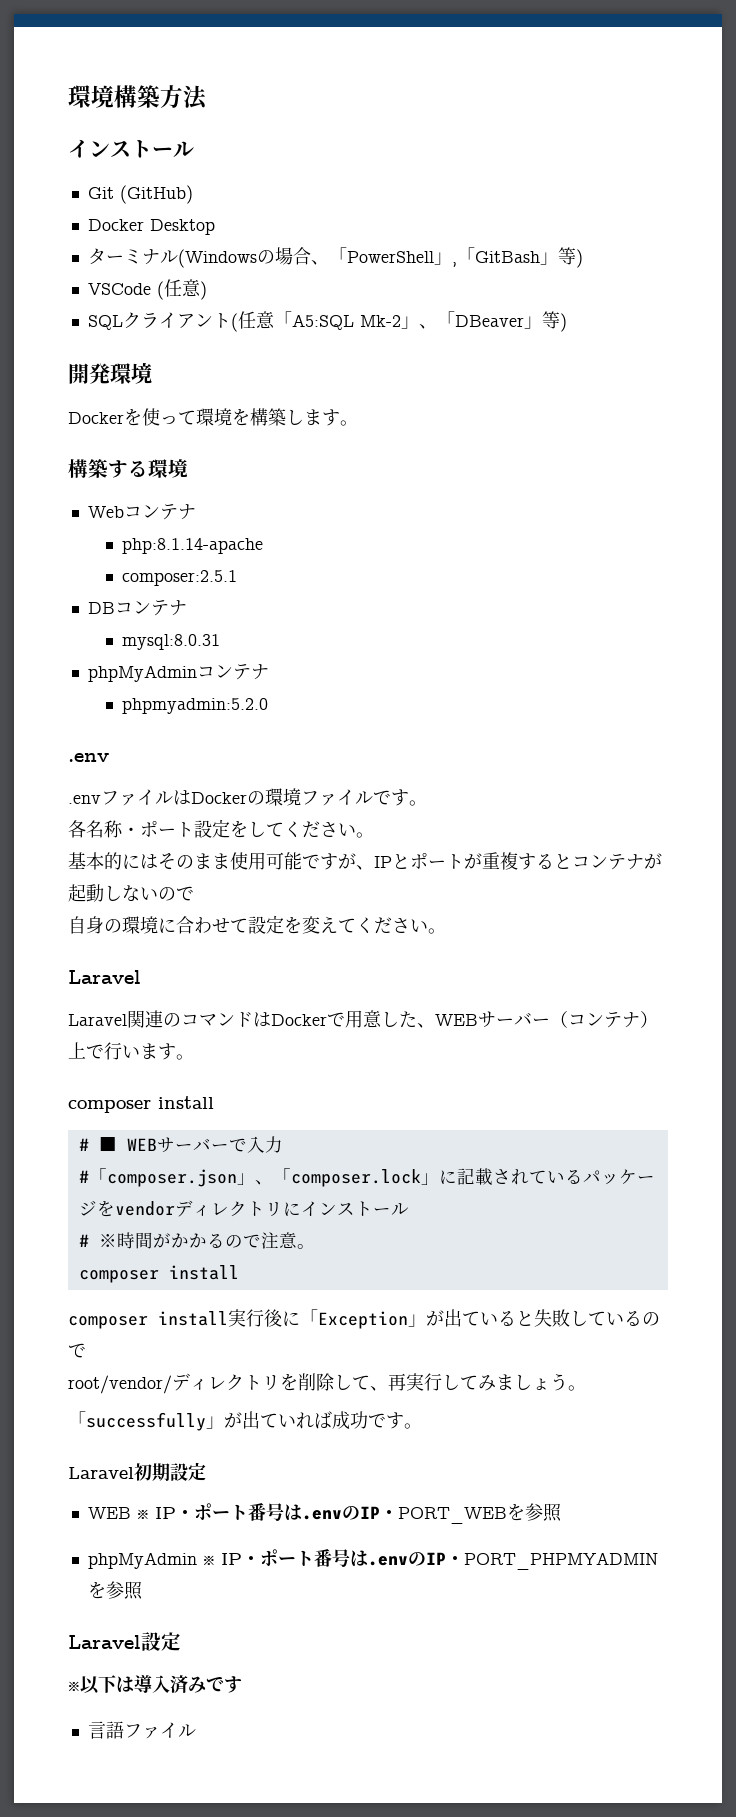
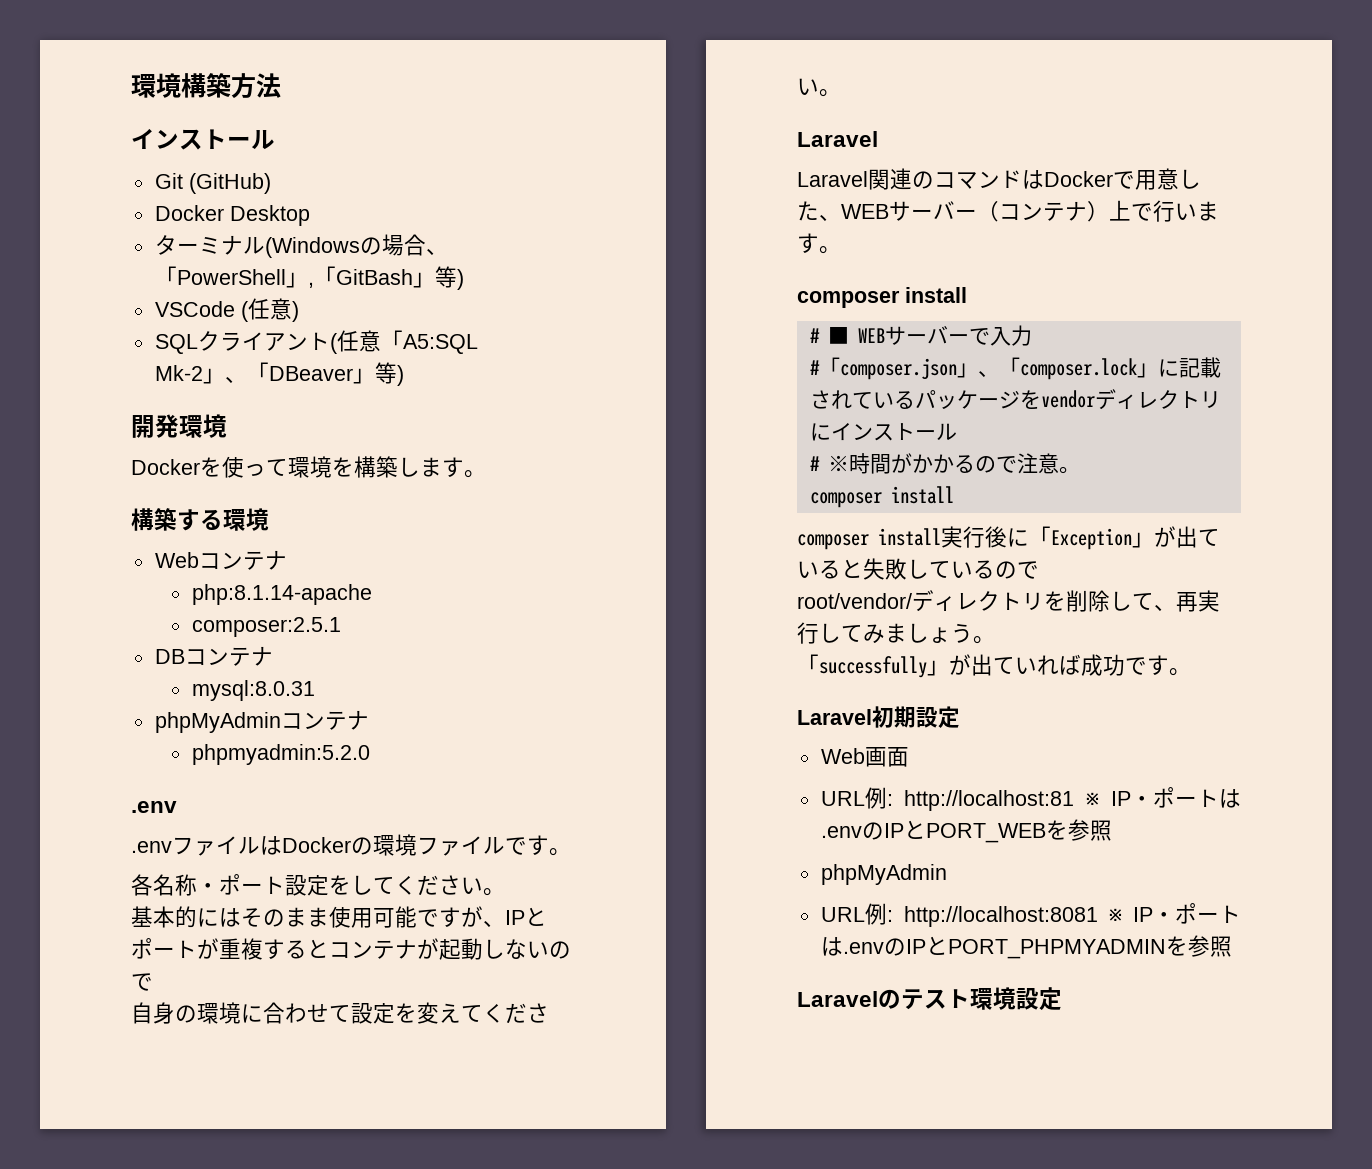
- WEB ※ IP・ポート番号は.envのIP・PORT_WEBを参照
- phpMyAdmin ※ IP・ポート番号は.envのIP・PORT_PHPMYADMINを参照
+ Web画面
+ URL例: http://localhost:81 ※ IP・ポートは.envのIPとPORT_WEBを参照
+ phpMyAdmin
+ URL例: http://localhost:8081 ※ IP・ポートは.envのIPとPORT_PHPMYADMINを参照
- Laravel設定
- ※以下は導入済みです
- 言語ファイル
+ Laravelのテスト環境設定

